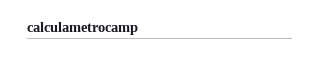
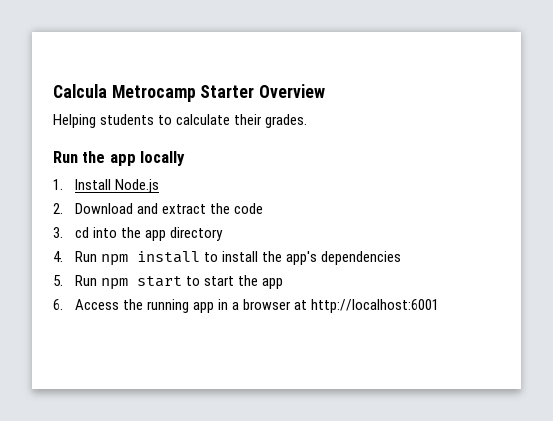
- calculametrocamp
+ Calcula Metrocamp Starter Overview
+ Helping students to calculate their grades.
+ Run the app locally
+ 1. Install Node.js
+ 2. Download and extract the code
+ 3. cd into the app directory
+ 4. Run npm install to install the app's dependencies
+ 5. Run npm start to start the app
+ 6. Access the running app in a browser at http://localhost:6001

